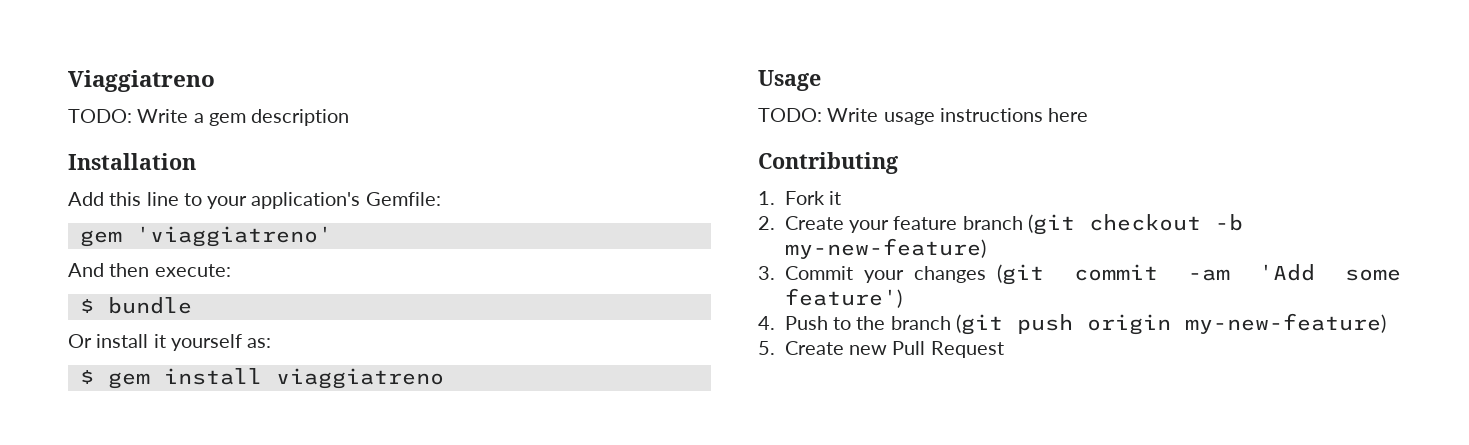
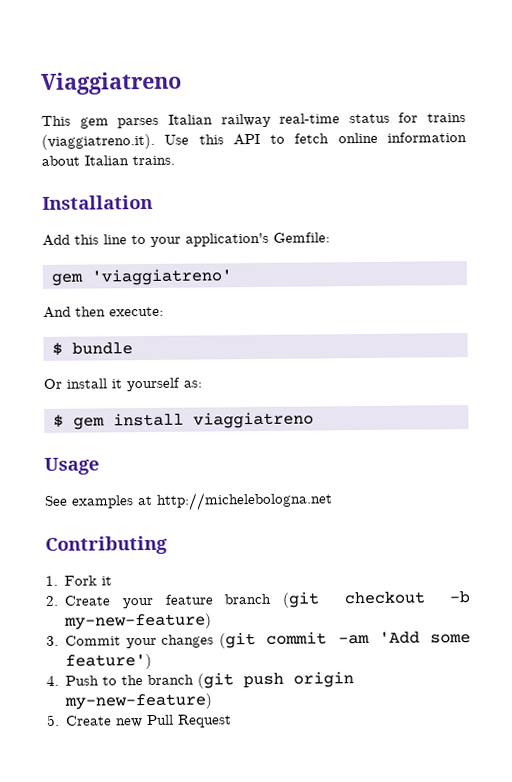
- TODO: Write a gem description
+ This gem parses Italian railway real-time status for trains (viaggiatreno.it). Use this API to fetch online information about Italian trains.
- TODO: Write usage instructions here
+ See examples at http://michelebologna.net

